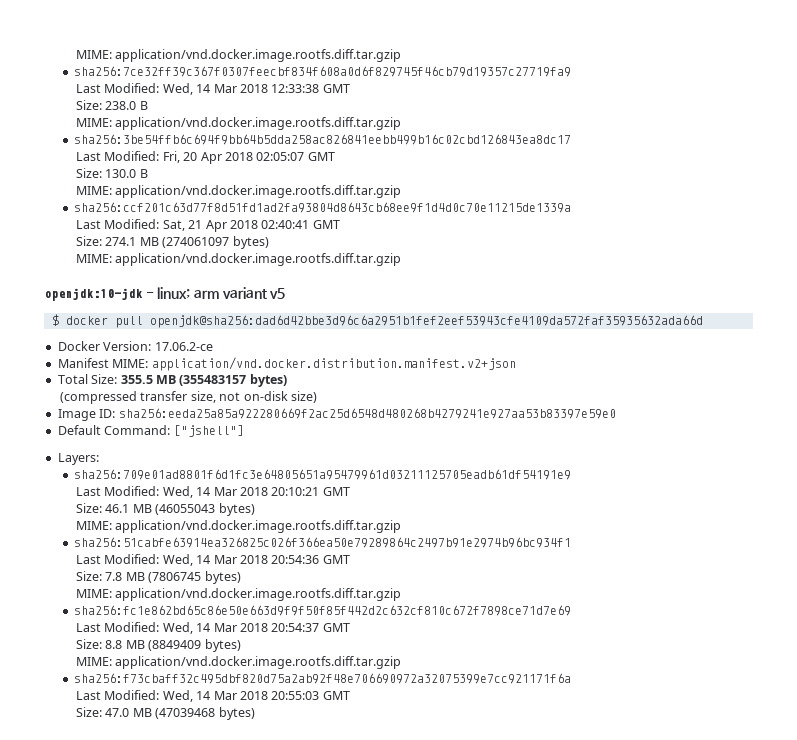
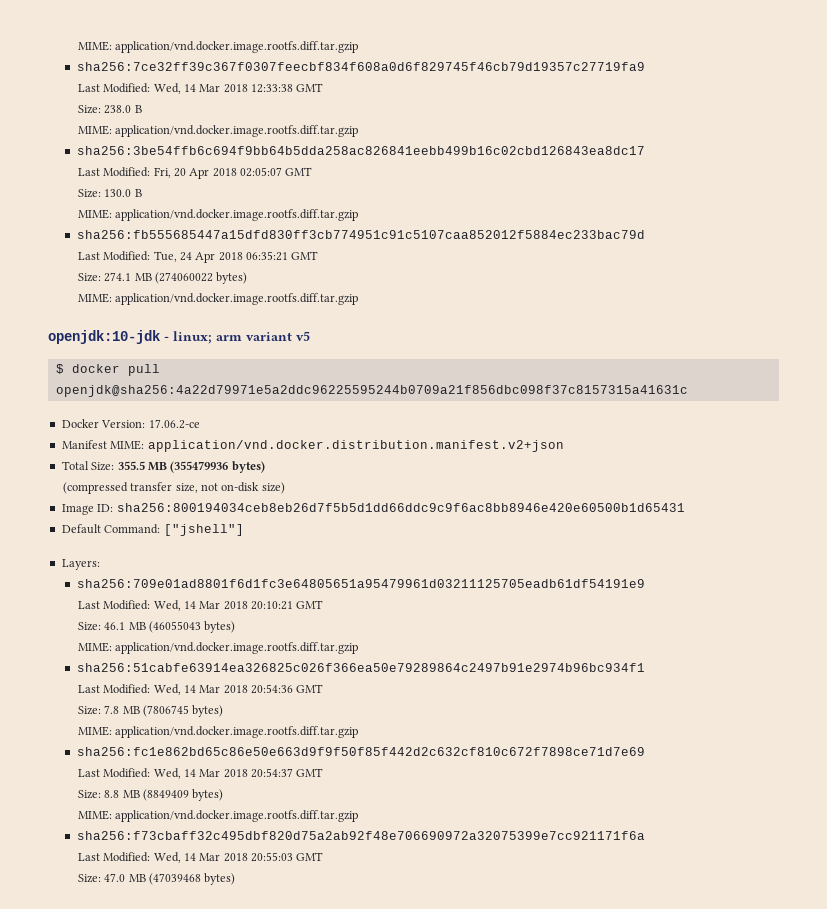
- sha256:ccf201c63d77f8d51fd1ad2fa93804d8643cb68ee9f1d4d0c70e11215de1339a
- Last Modified: Sat, 21 Apr 2018 02:40:41 GMT
+ sha256:fb555685447a15dfd830ff3cb774951c91c5107caa852012f5884ec233bac79d
+ Last Modified: Tue, 24 Apr 2018 06:35:21 GMT
- Size: 274.1 MB (274061097 bytes)
+ Size: 274.1 MB (274060022 bytes)
- $ docker pull openjdk@sha256:dad6d42bbe3d96c6a2951b1fef2eef53943cfe4109da572faf35935632ada66d
+ $ docker pull openjdk@sha256:4a22d79971e5a2ddc96225595244b0709a21f856dbc098f37c8157315a41631c
- Total Size: 355.5 MB (355483157 bytes)
+ Total Size: 355.5 MB (355479936 bytes)
- Image ID: sha256:eeda25a85a922280669f2ac25d6548d480268b4279241e927aa53b83397e59e0
+ Image ID: sha256:800194034ceb8eb26d7f5b5d1dd66ddc9c9f6ac8bb8946e420e60500b1d65431

